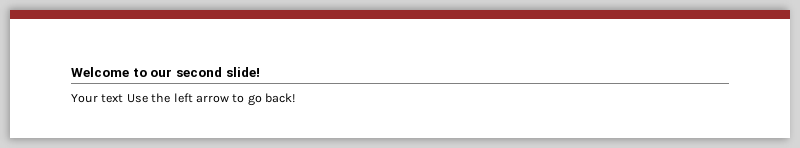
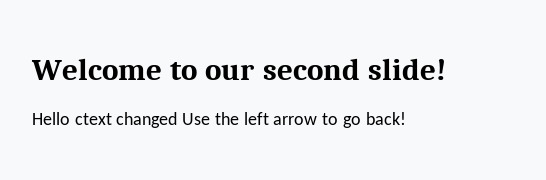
- Your text Use the left arrow to go back!
+ Hello ctext changed Use the left arrow to go back!

